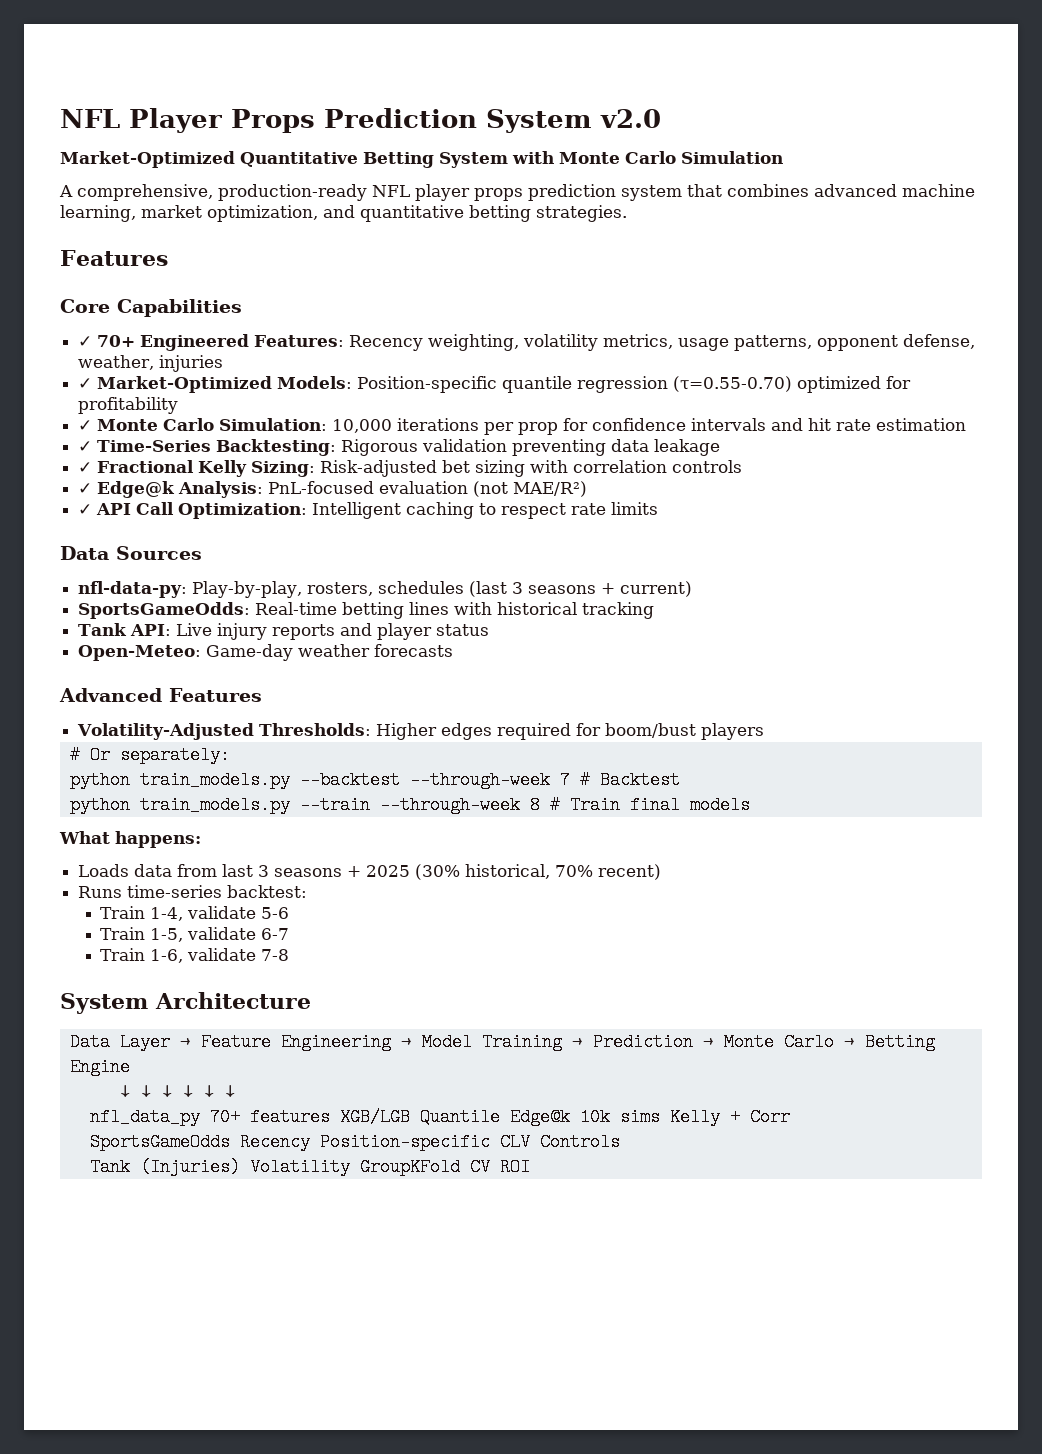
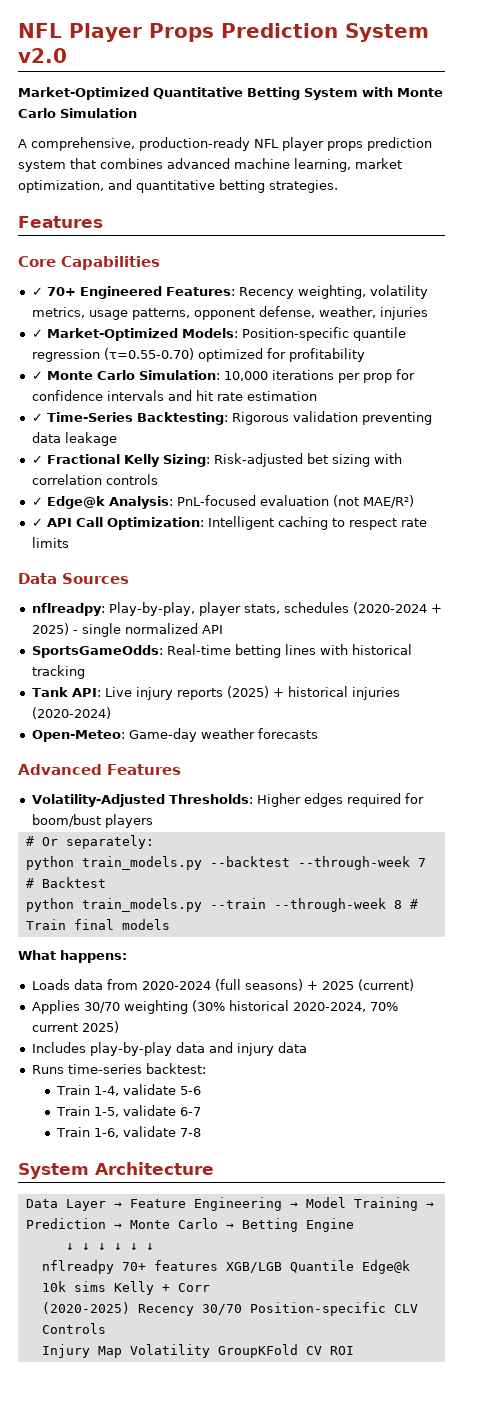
- nfl-data-py: Play-by-play, rosters, schedules (last 3 seasons + current)
+ nflreadpy: Play-by-play, player stats, schedules (2020-2024 + 2025) - single normalized API
- Tank API: Live injury reports and player status
+ Tank API: Live injury reports (2025) + historical injuries (2020-2024)
- Loads data from last 3 seasons + 2025 (30% historical, 70% recent)
+ Loads data from 2020-2024 (full seasons) + 2025 (current)
+ Applies 30/70 weighting (30% historical 2020-2024, 70% current 2025)
+ Includes play-by-play data and injury data
- nfl_data_py 70+ features XGB/LGB Quantile Edge@k 10k sims Kelly + Corr
+ nflreadpy 70+ features XGB/LGB Quantile Edge@k 10k sims Kelly + Corr
- SportsGameOdds Recency Position-specific CLV Controls
+ (2020-2025) Recency 30/70 Position-specific CLV Controls
- Tank (Injuries) Volatility GroupKFold CV ROI
+ Injury Map Volatility GroupKFold CV ROI

